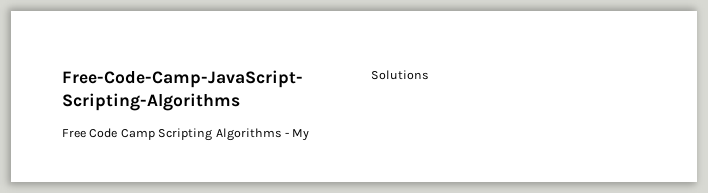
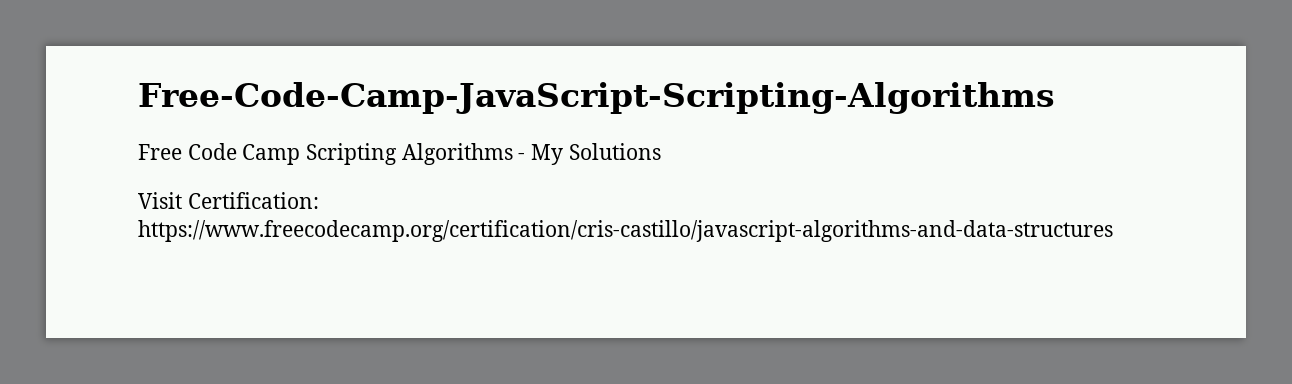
+ Visit Certification: https://www.freecodecamp.org/certification/cris-castillo/javascript-algorithms-and-data-structures

